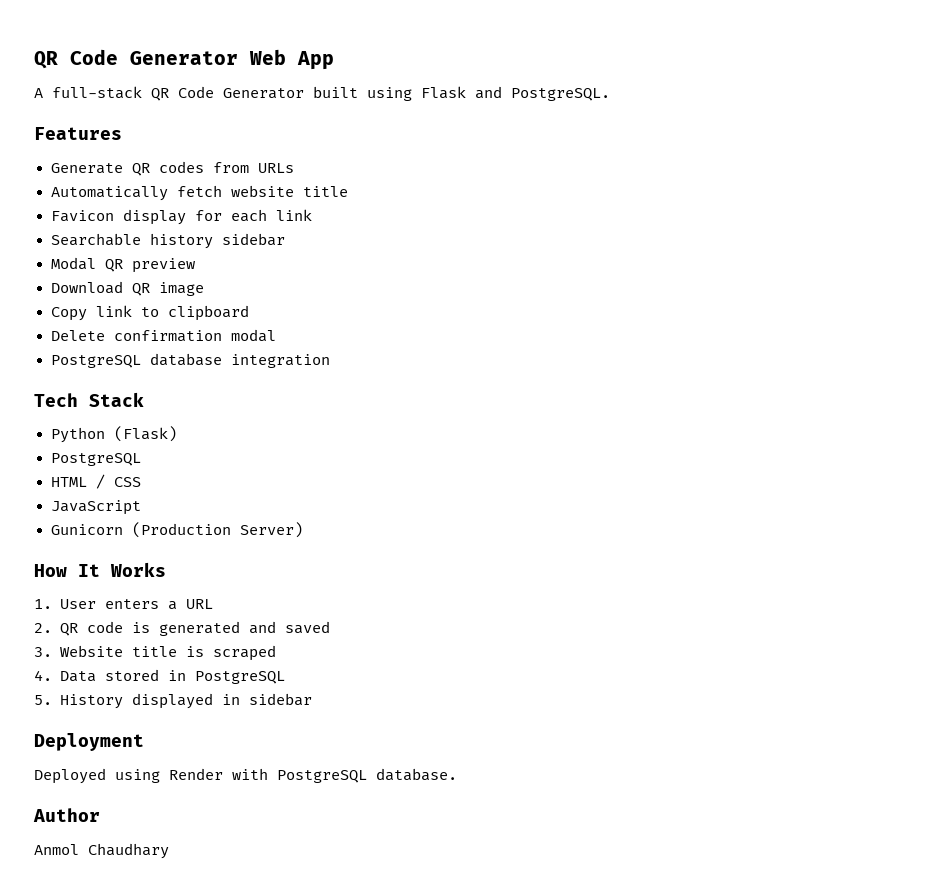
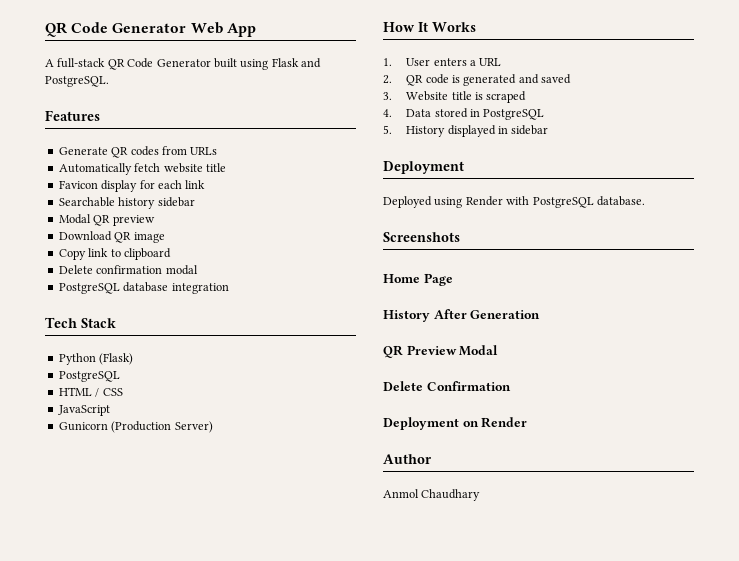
+ Screenshots
+ Home Page
+ History After Generation
+ QR Preview Modal
+ Delete Confirmation
+ Deployment on Render

